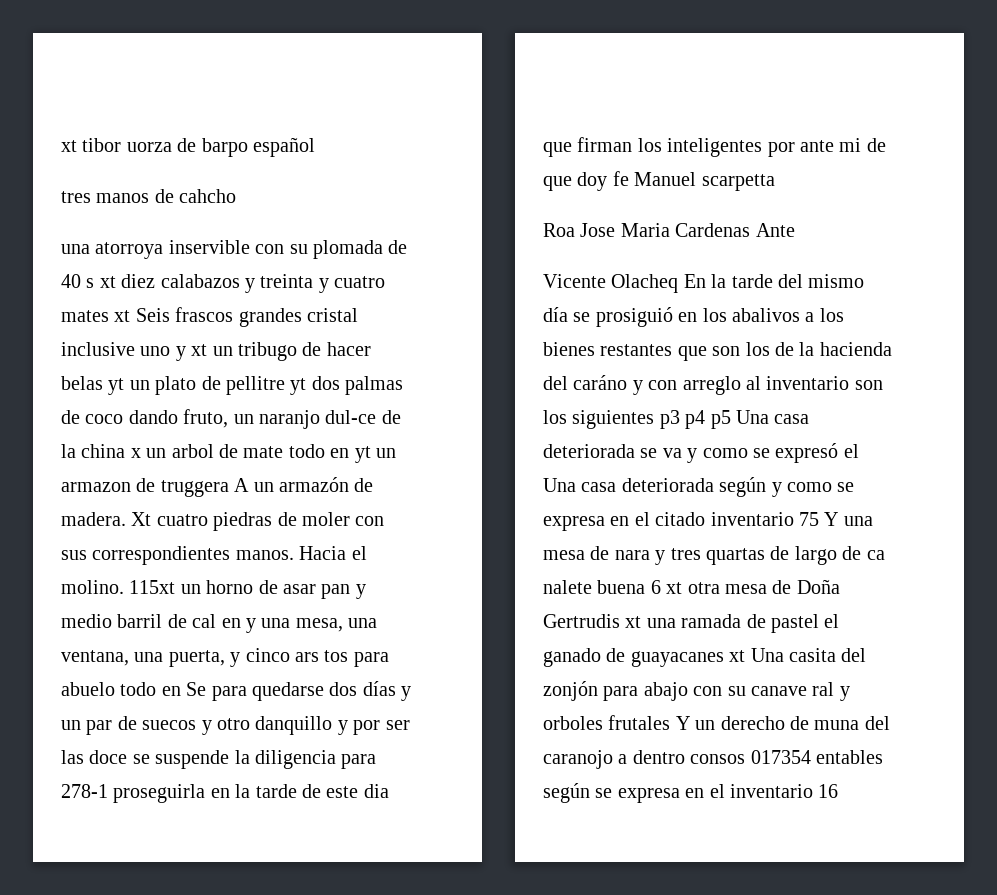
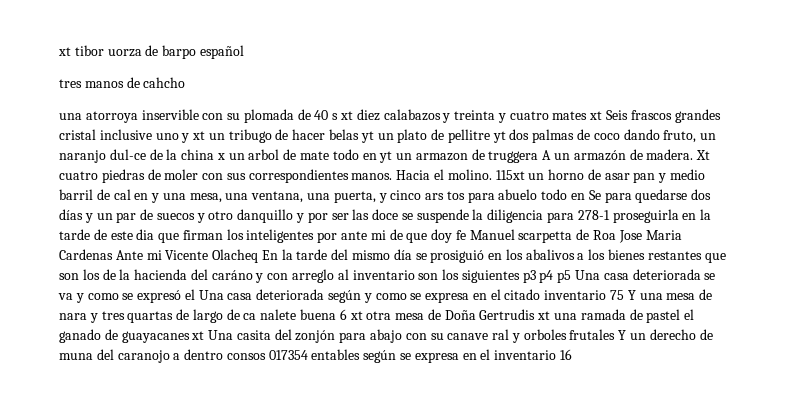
- 115xt un horno de asar pan y medio barril de cal en y una mesa, una ventana, una puerta, y cinco ars tos para abuelo todo en Se para quedarse dos días y un par de suecos y otro danquillo y por ser las doce se suspende la diligencia para 278-1 proseguirla en la tarde de este dia que firman los inteligentes por ante mi de que doy fe Manuel scarpetta
- Roa Jose Maria Cardenas Ante
- Vicente Olacheq En la tarde del mismo día se prosiguió en los abalivos a los bienes restantes que son los de la hacienda del caráno y con arreglo al inventario son los siguientes p3 p4 p5 Una casa deteriorada se va y como se expresó el Una casa deteriorada según y como se expresa en el citado inventario 75 Y una mesa de nara y tres quartas de largo de ca nalete buena 6 xt otra mesa de Doña Gertrudis xt una ramada de pastel el ganado de guayacanes xt Una casita del zonjón para abajo con su canave ral y orboles frutales Y un derecho de muna del caranojo a dentro consos 017354 entables según se expresa en el inventario 16
+ 115xt un horno de asar pan y medio barril de cal en y una mesa, una ventana, una puerta, y cinco ars tos para abuelo todo en Se para quedarse dos días y un par de suecos y otro danquillo y por ser las doce se suspende la diligencia para 278-1 proseguirla en la tarde de este dia que firman los inteligentes por ante mi de que doy fe Manuel scarpetta de Roa Jose Maria Cardenas Ante mi Vicente Olacheq En la tarde del mismo día se prosiguió en los abalivos a los bienes restantes que son los de la hacienda del caráno y con arreglo al inventario son los siguientes p3 p4 p5 Una casa deteriorada se va y como se expresó el Una casa deteriorada según y como se expresa en el citado inventario 75 Y una mesa de nara y tres quartas de largo de ca nalete buena 6 xt otra mesa de Doña Gertrudis xt una ramada de pastel el ganado de guayacanes xt Una casita del zonjón para abajo con su canave ral y orboles frutales Y un derecho de muna del caranojo a dentro consos 017354 entables según se expresa en el inventario 16

